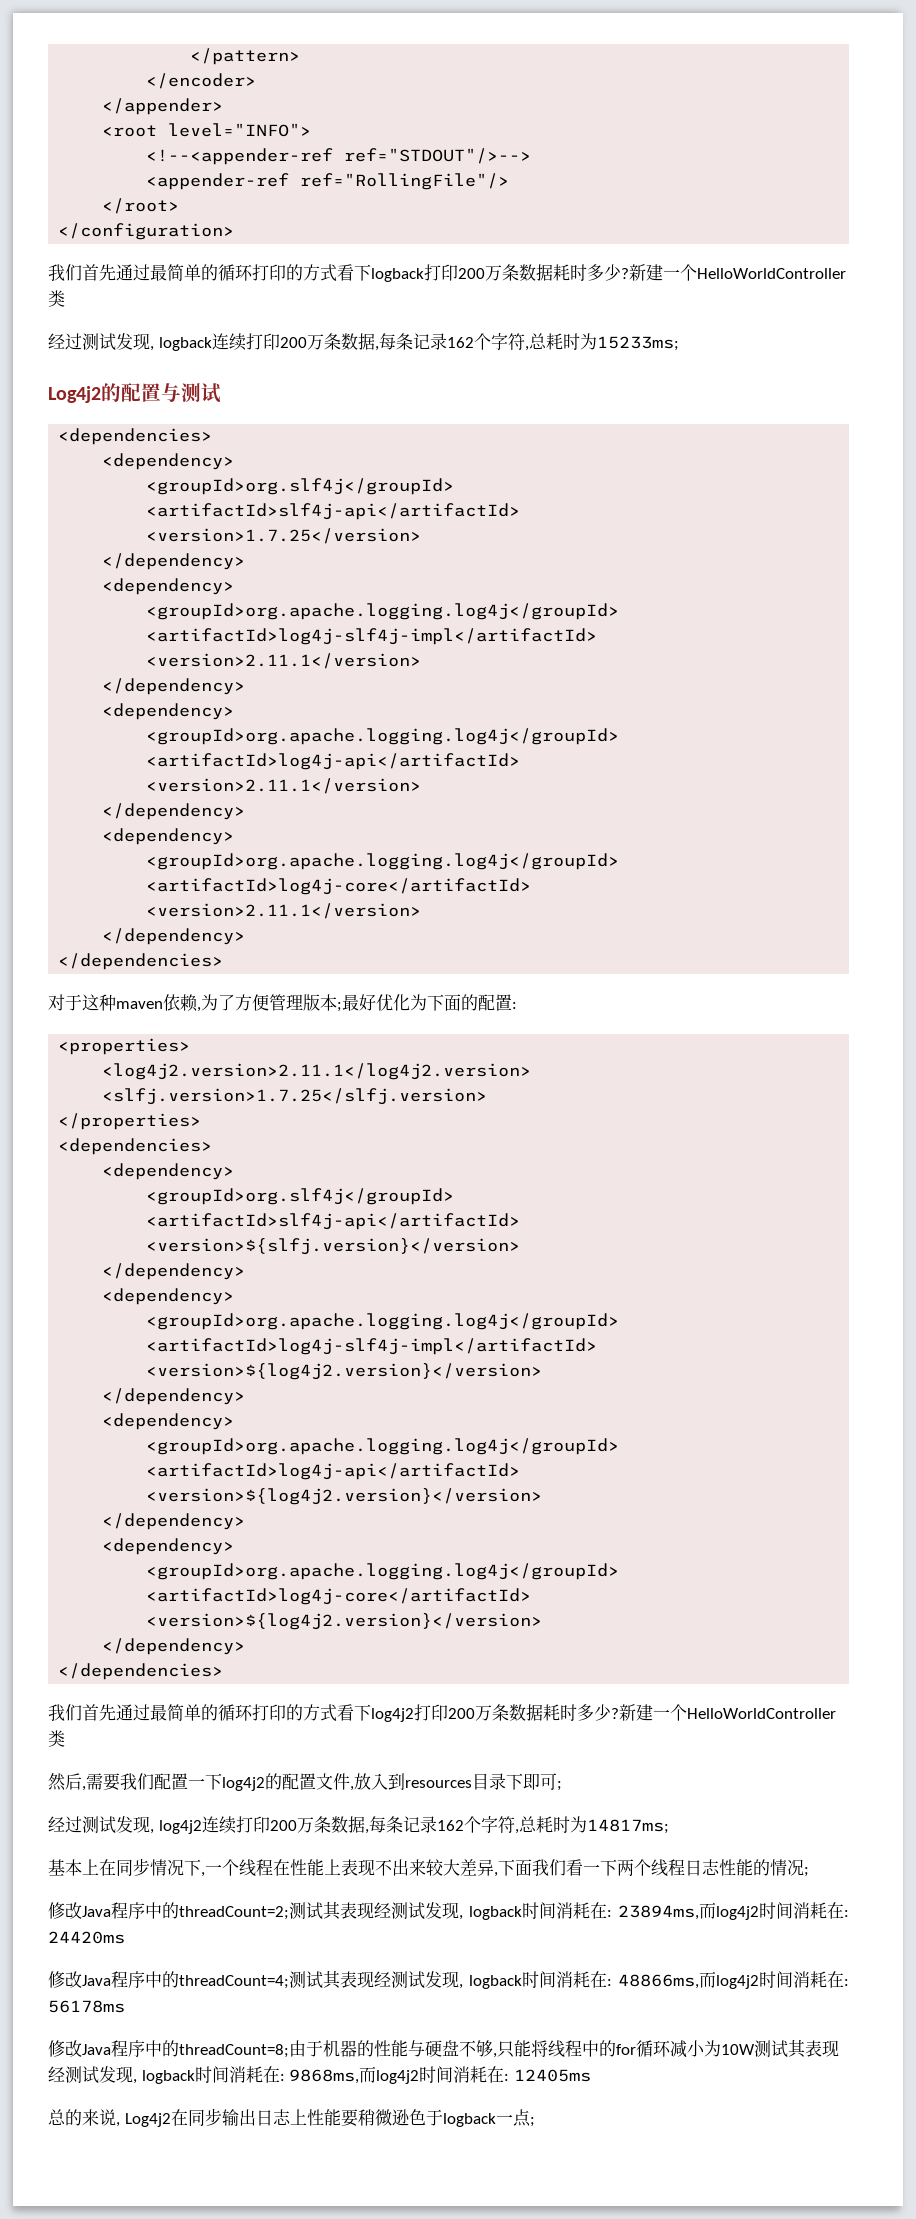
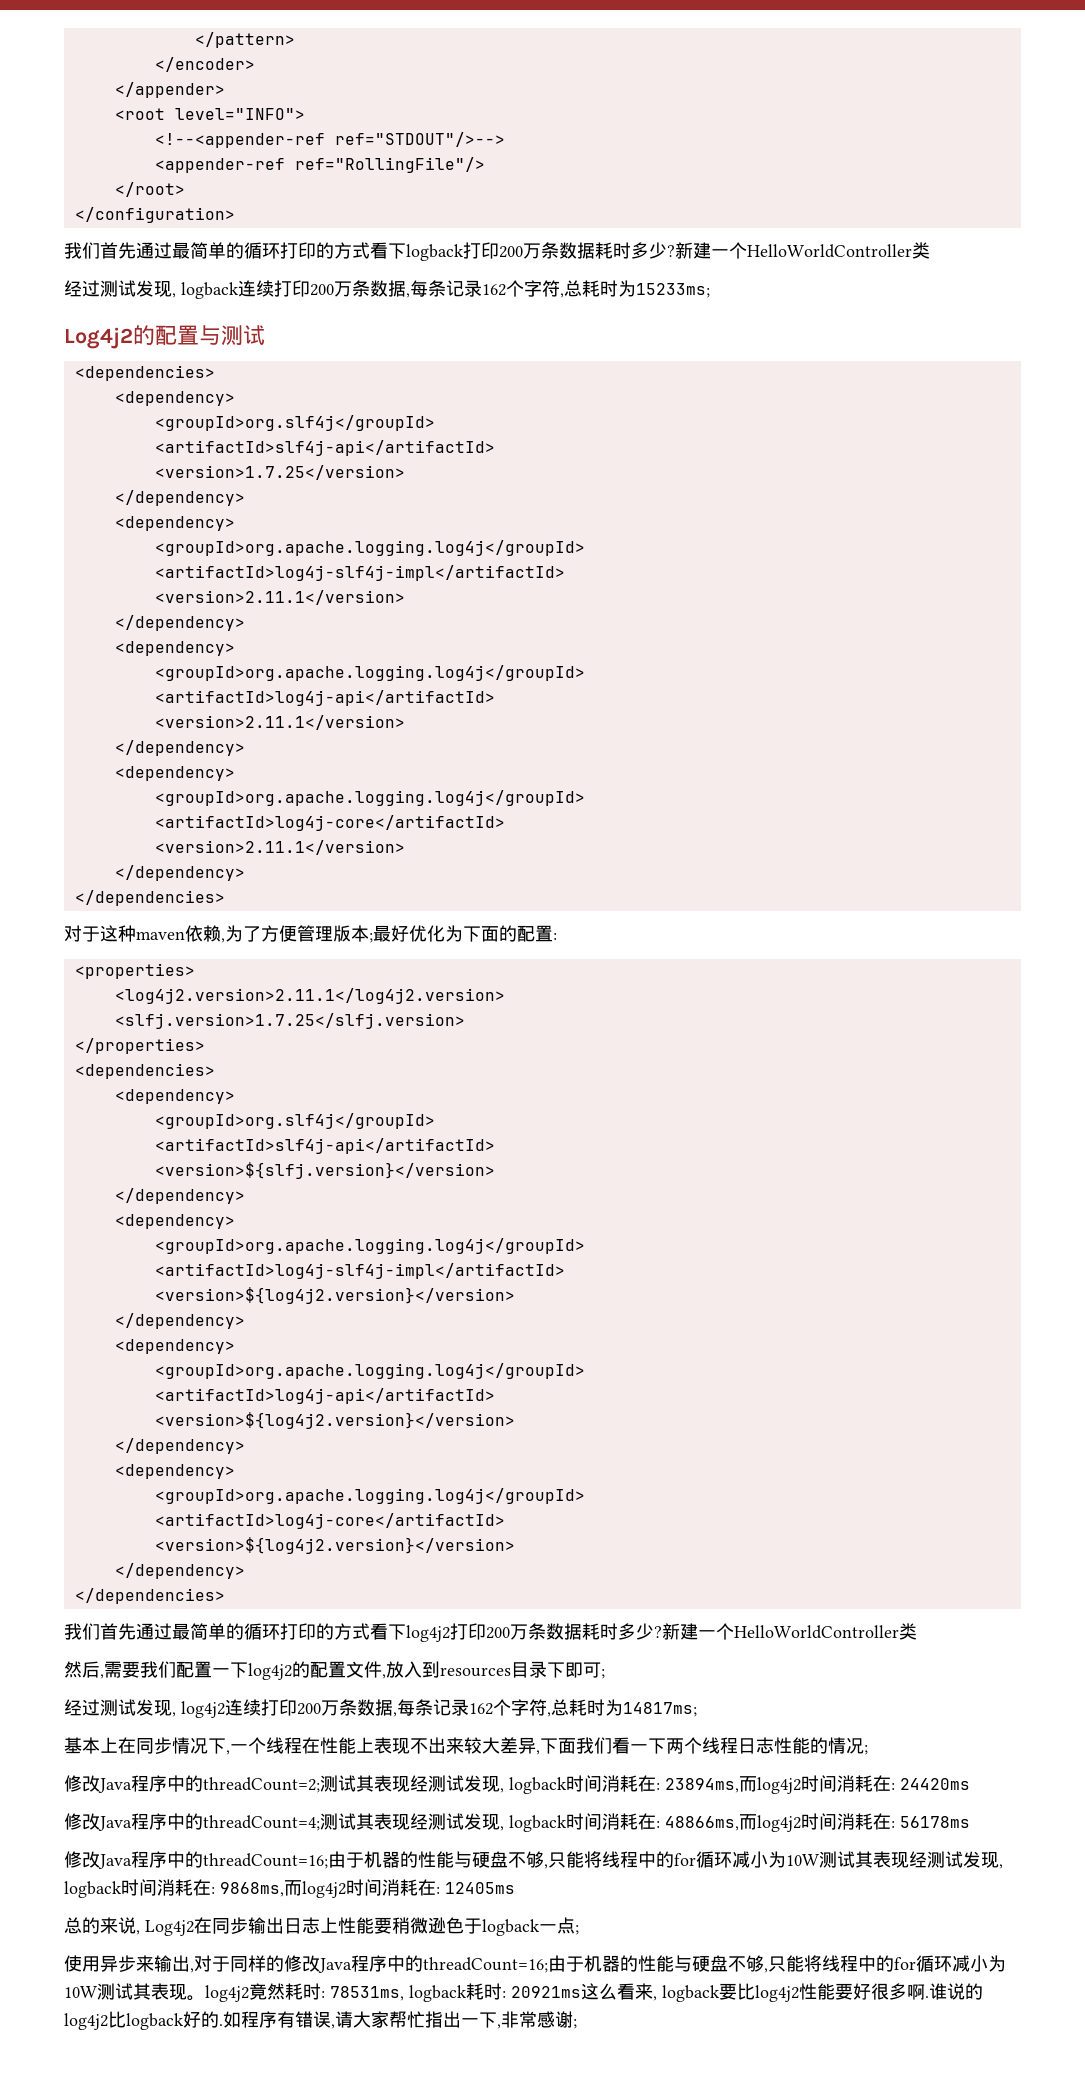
- 修改Java程序中的threadCount=8;由于机器的性能与硬盘不够,只能将线程中的for循环减小为10W测试其表现经测试发现, logback时间消耗在: 9868ms,而log4j2时间消耗在: 12405ms
+ 修改Java程序中的threadCount=16;由于机器的性能与硬盘不够,只能将线程中的for循环减小为10W测试其表现经测试发现, logback时间消耗在: 9868ms,而log4j2时间消耗在: 12405ms
+ 使用异步来输出,对于同样的修改Java程序中的threadCount=16;由于机器的性能与硬盘不够,只能将线程中的for循环减小为10W测试其表现。log4j2竟然耗时: 78531ms, logback耗时: 20921ms这么看来, logback要比log4j2性能要好很多啊.谁说的log4j2比logback好的.如程序有错误,请大家帮忙指出一下,非常感谢;

